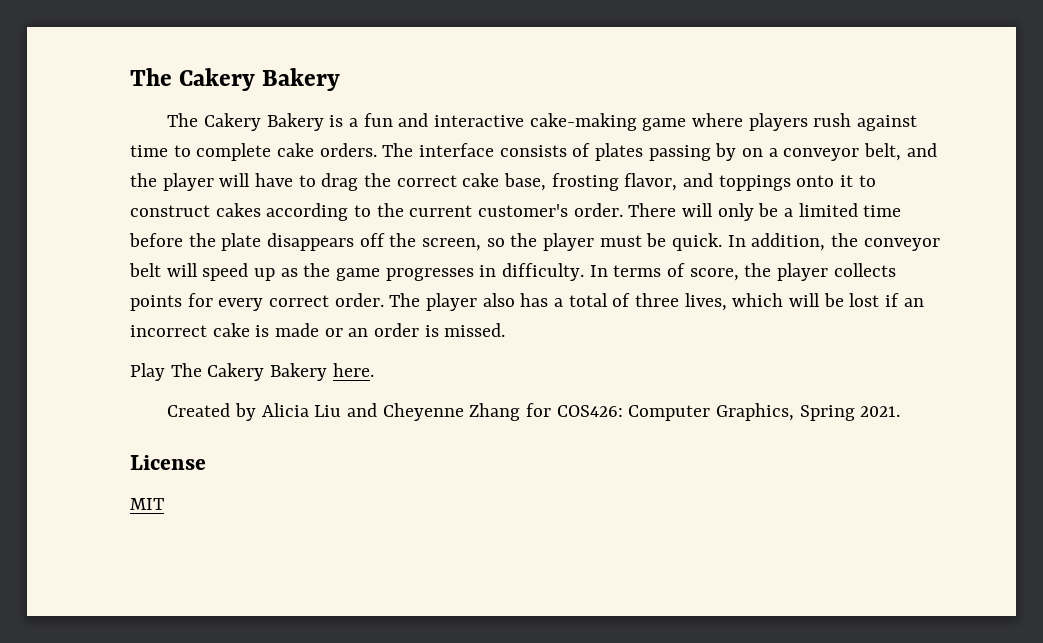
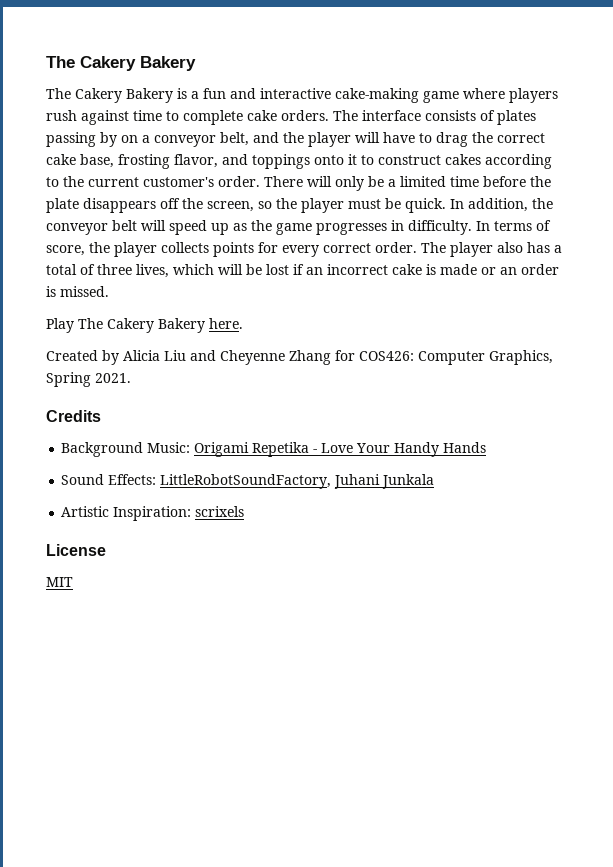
+ Credits
+ Background Music: Origami Repetika - Love Your Handy Hands
+ Sound Effects: LittleRobotSoundFactory, Juhani Junkala
+ Artistic Inspiration: scrixels

